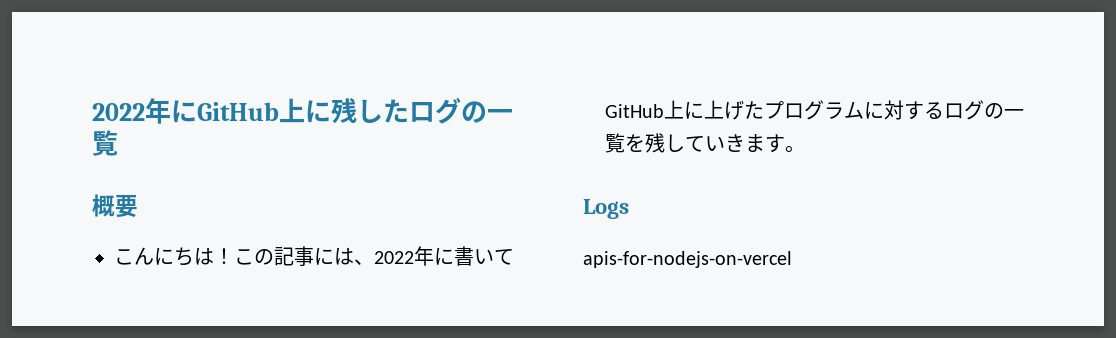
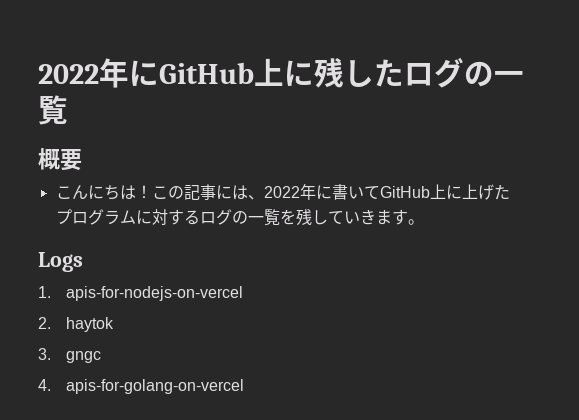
- apis-for-nodejs-on-vercel
+ 1. apis-for-nodejs-on-vercel
+ 2. haytok
+ 3. gngc
+ 4. apis-for-golang-on-vercel

